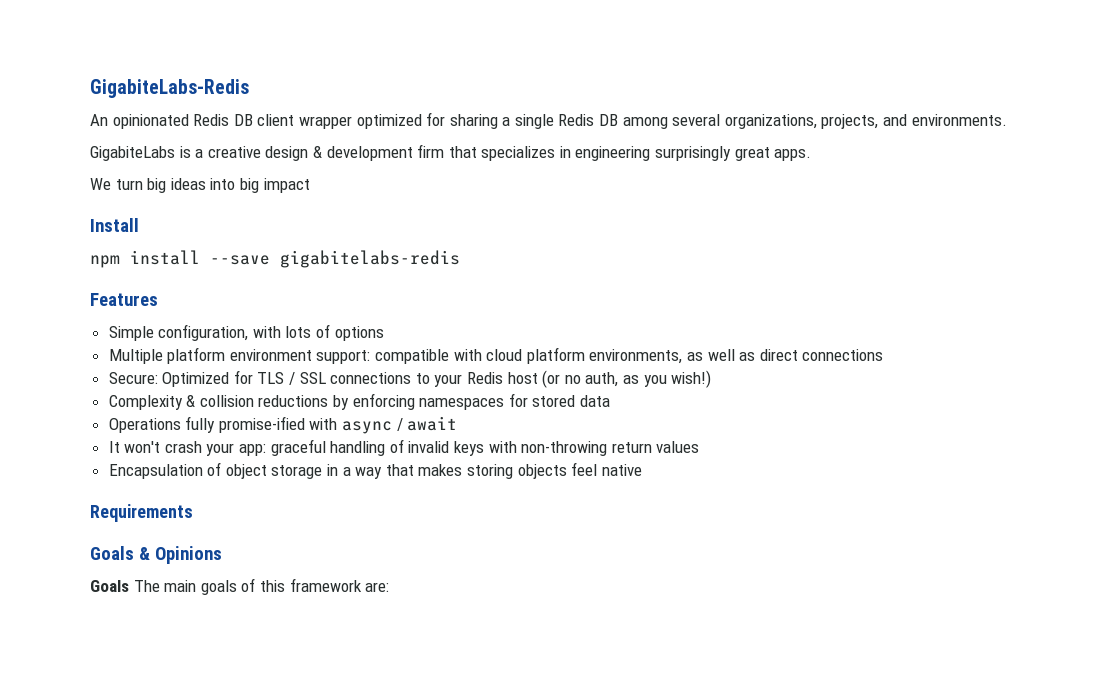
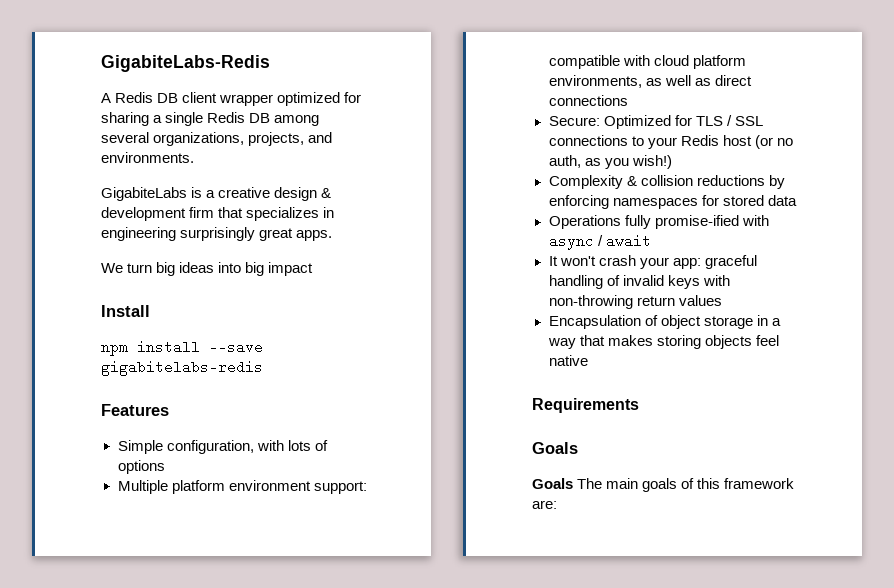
- An opinionated Redis DB client wrapper optimized for sharing a single Redis DB among several organizations, projects, and environments.
+ A Redis DB client wrapper optimized for sharing a single Redis DB among several organizations, projects, and environments.
  Requirements
- Goals & Opinions
+ Goals

